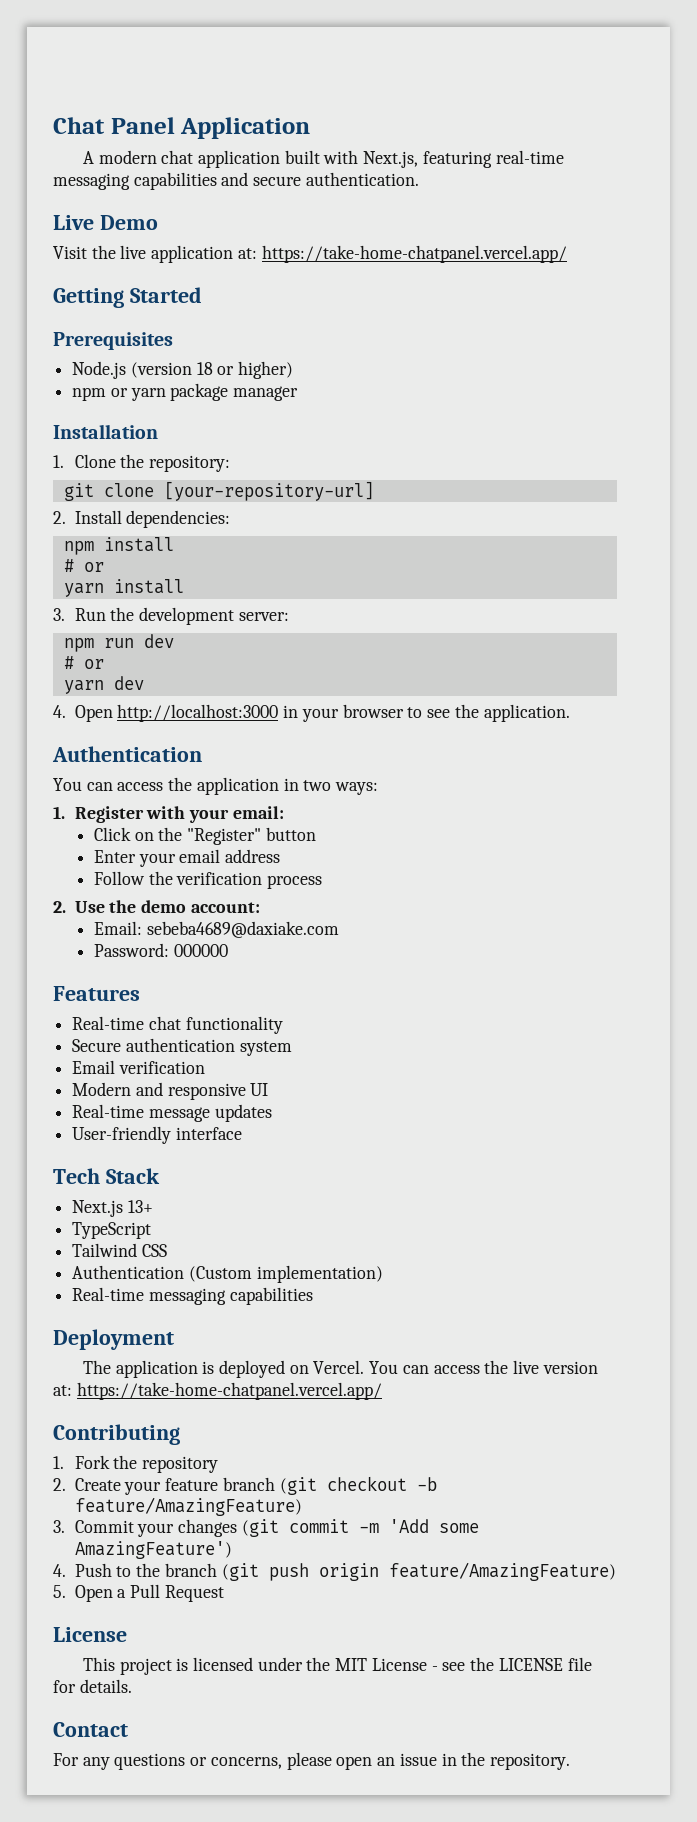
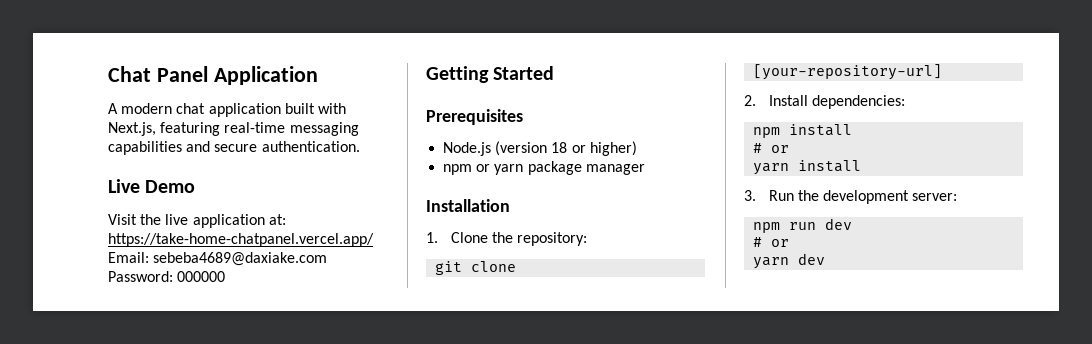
- Visit the live application at: https://take-home-chatpanel.vercel.app/
+ Visit the live application at: https://take-home-chatpanel.vercel.app/ Email: sebeba4689@daxiake.com Password: 000000
- 4. Open http://localhost:3000 in your browser to see the application.
- Authentication
- You can access the application in two ways:
- 1. Register with your email:
- Click on the "Register" button
- Enter your email address
- Follow the verification process
- 2. Use the demo account:
- Email: sebeba4689@daxiake.com
- Password: 000000
- Features
- Real-time chat functionality
- Secure authentication system
- Email verification
- Modern and responsive UI
- Real-time message updates
- User-friendly interface
- Tech Stack
- Next.js 13+
- TypeScript
- Tailwind CSS
- Authentication (Custom implementation)
- Real-time messaging capabilities
- Deployment
- The application is deployed on Vercel. You can access the live version at: https://take-home-chatpanel.vercel.app/
- Contributing
- 1. Fork the repository
- 2. Create your feature branch (git checkout -b feature/AmazingFeature)
- 3. Commit your changes (git commit -m 'Add some AmazingFeature')
- 4. Push to the branch (git push origin feature/AmazingFeature)
- 5. Open a Pull Request
- License
- This project is licensed under the MIT License - see the LICENSE file for details.
- Contact
- For any questions or concerns, please open an issue in the repository.

